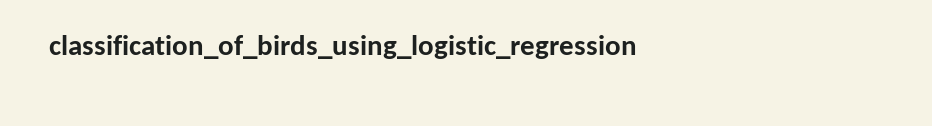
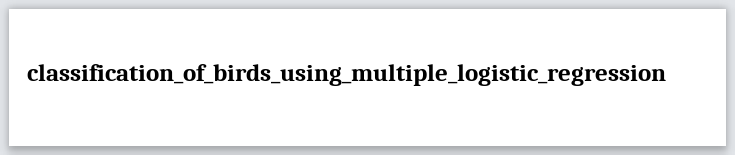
- classification_of_birds_using_logistic_regression
+ classification_of_birds_using_multiple_logistic_regression

